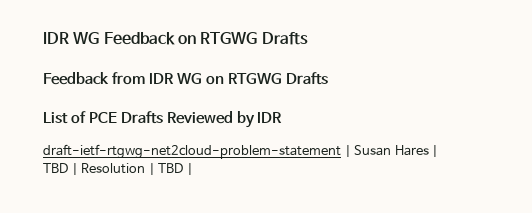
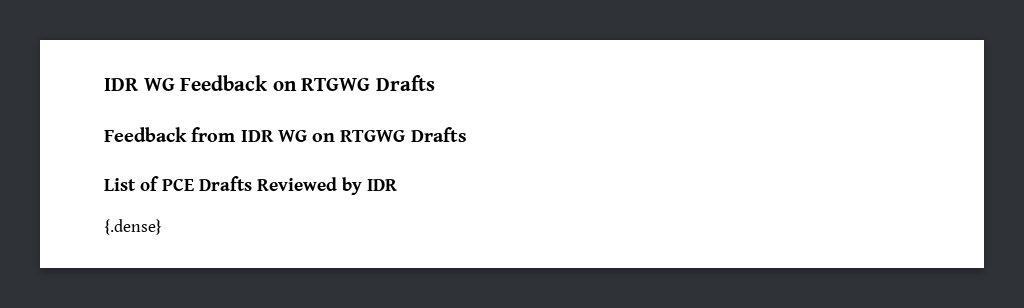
- draft-ietf-rtgwg-net2cloud-problem-statement | Susan Hares | TBD | Resolution | TBD |
+ {.dense}

